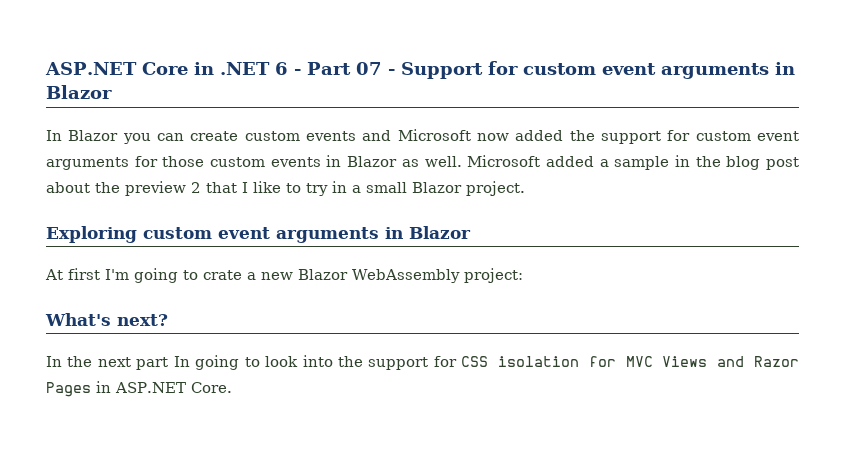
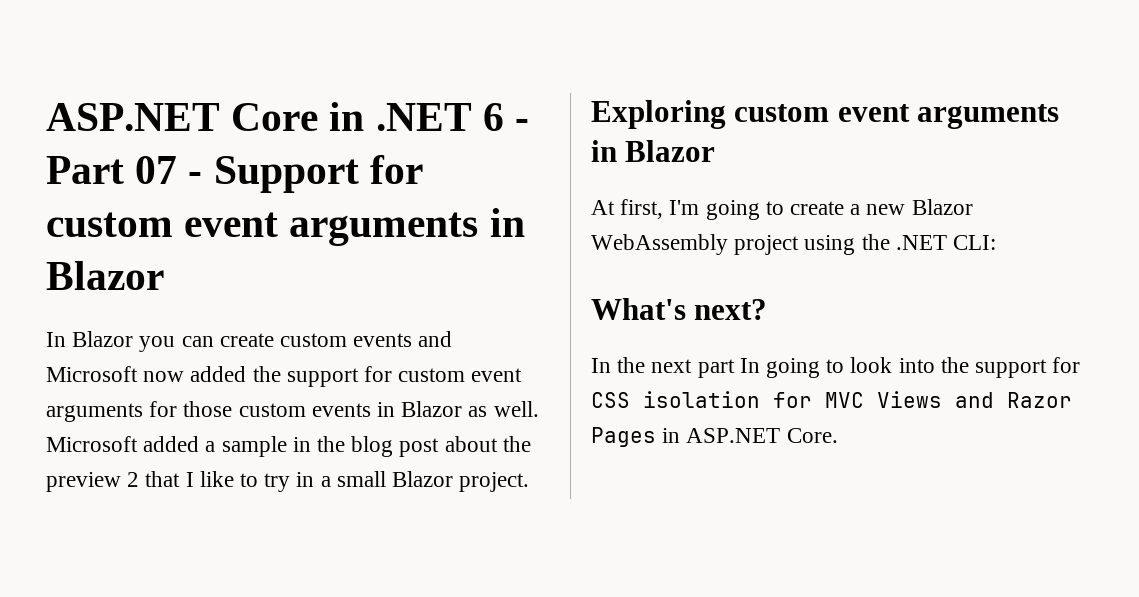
- At first I'm going to crate a new Blazor WebAssembly project:
+ At first, I'm going to create a new Blazor WebAssembly project using the .NET CLI:

